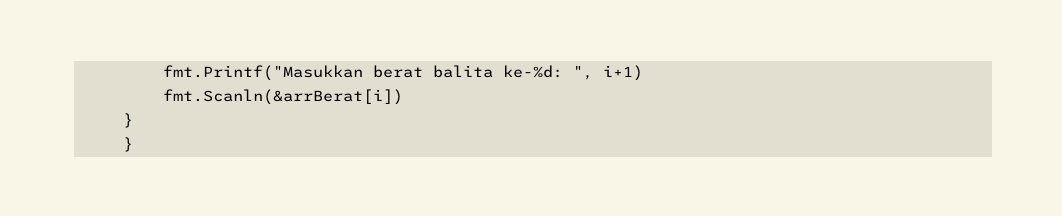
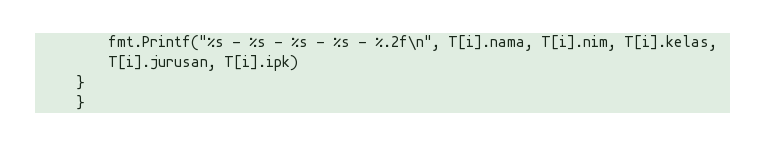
- fmt.Printf("Masukkan berat balita ke-%d: ", i+1)
- fmt.Scanln(&arrBerat[i])
+ fmt.Printf("%s - %s - %s - %s - %.2f\n", T[i].nama, T[i].nim, T[i].kelas, T[i].jurusan, T[i].ipk)

